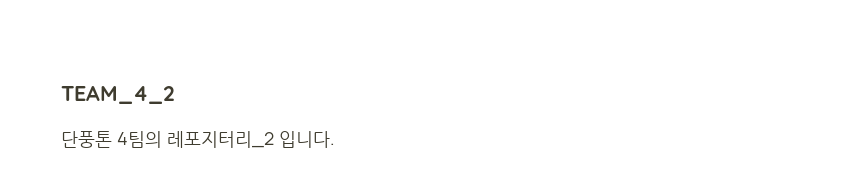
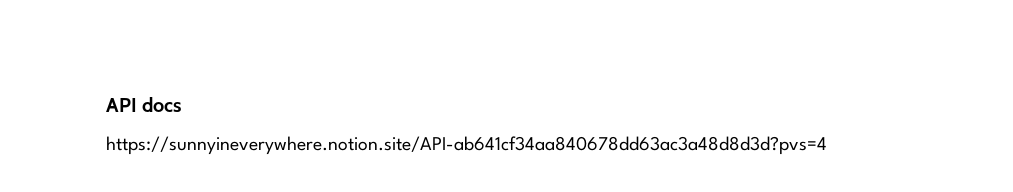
- TEAM_4_2
- 단풍톤 4팀의 레포지터리_2 입니다.
+ API docs
+ https://sunnyineverywhere.notion.site/API-ab641cf34aa840678dd63ac3a48d8d3d?pvs=4

